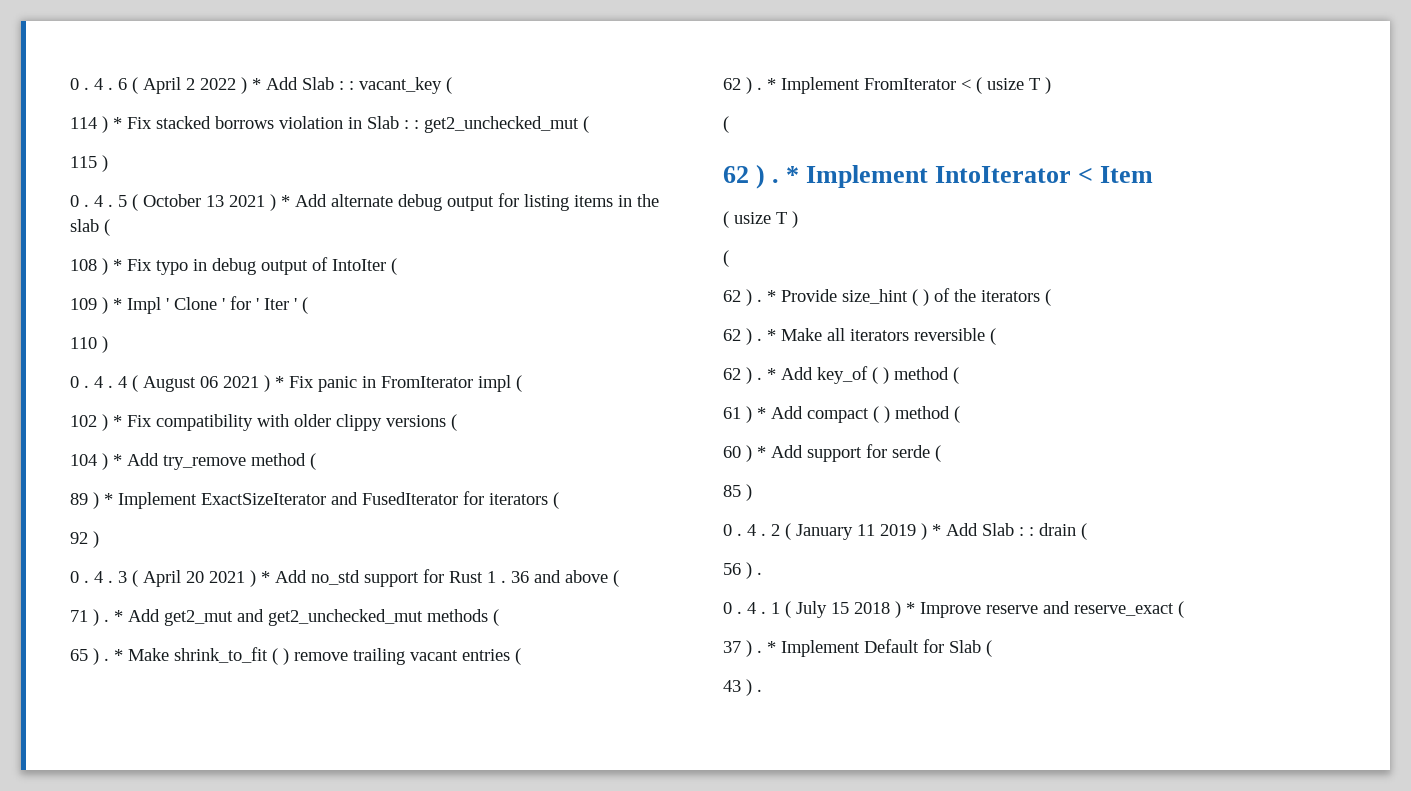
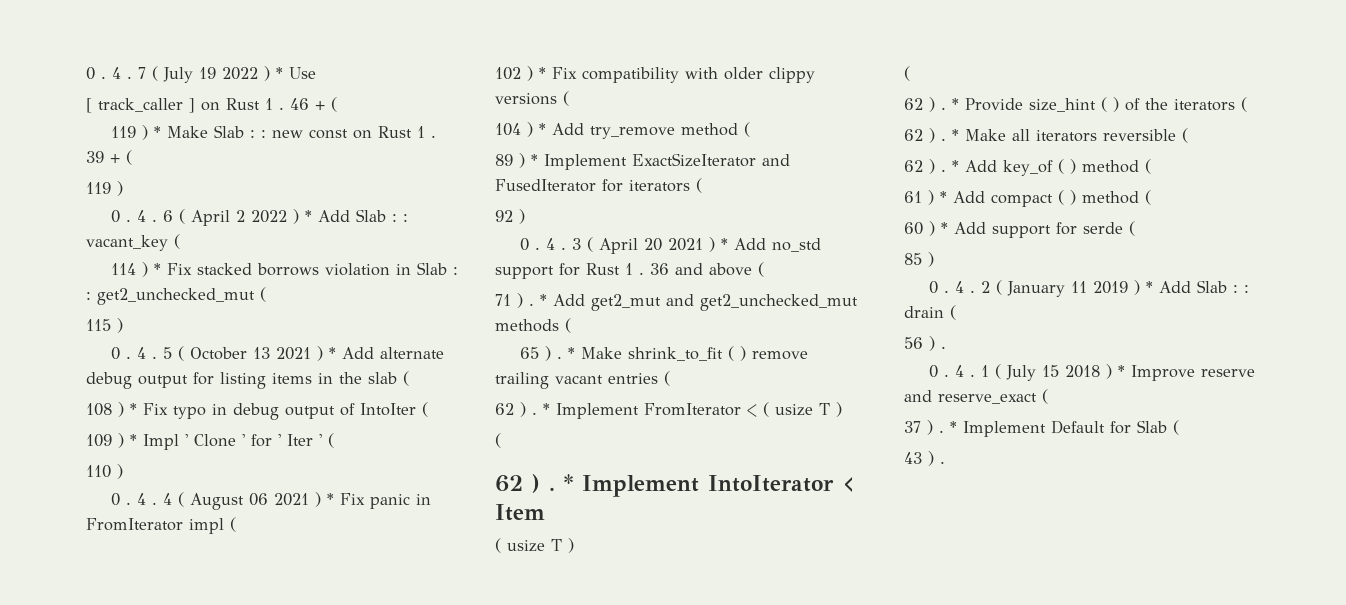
+ 0 . 4 . 7 ( July 19 2022 ) * Use
+ [ track_caller ] on Rust 1 . 46 + (
+ 119 ) * Make Slab : : new const on Rust 1 . 39 + (
+ 119 )

